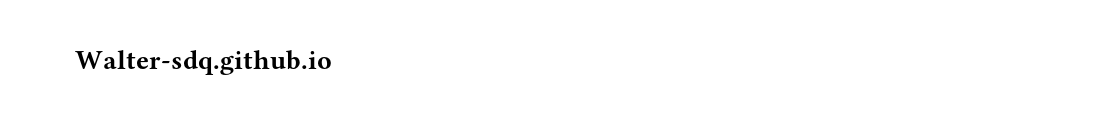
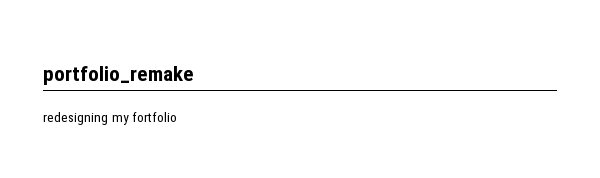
- Walter-sdq.github.io
+ portfolio_remake
+ redesigning my fortfolio

